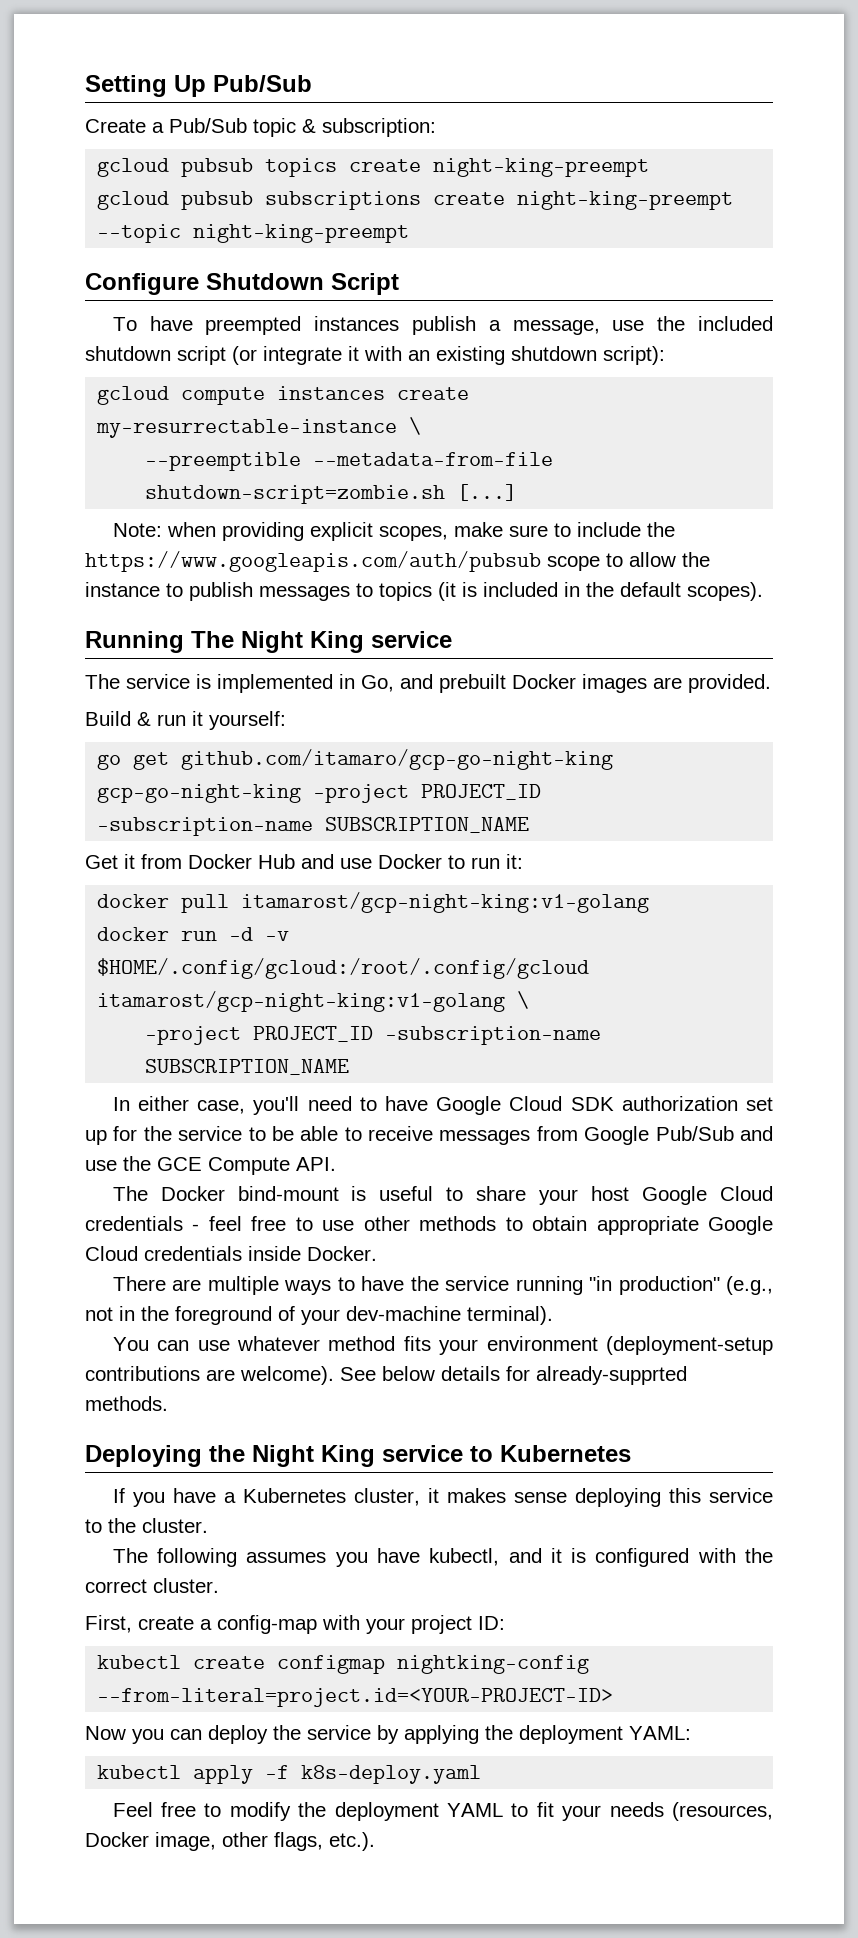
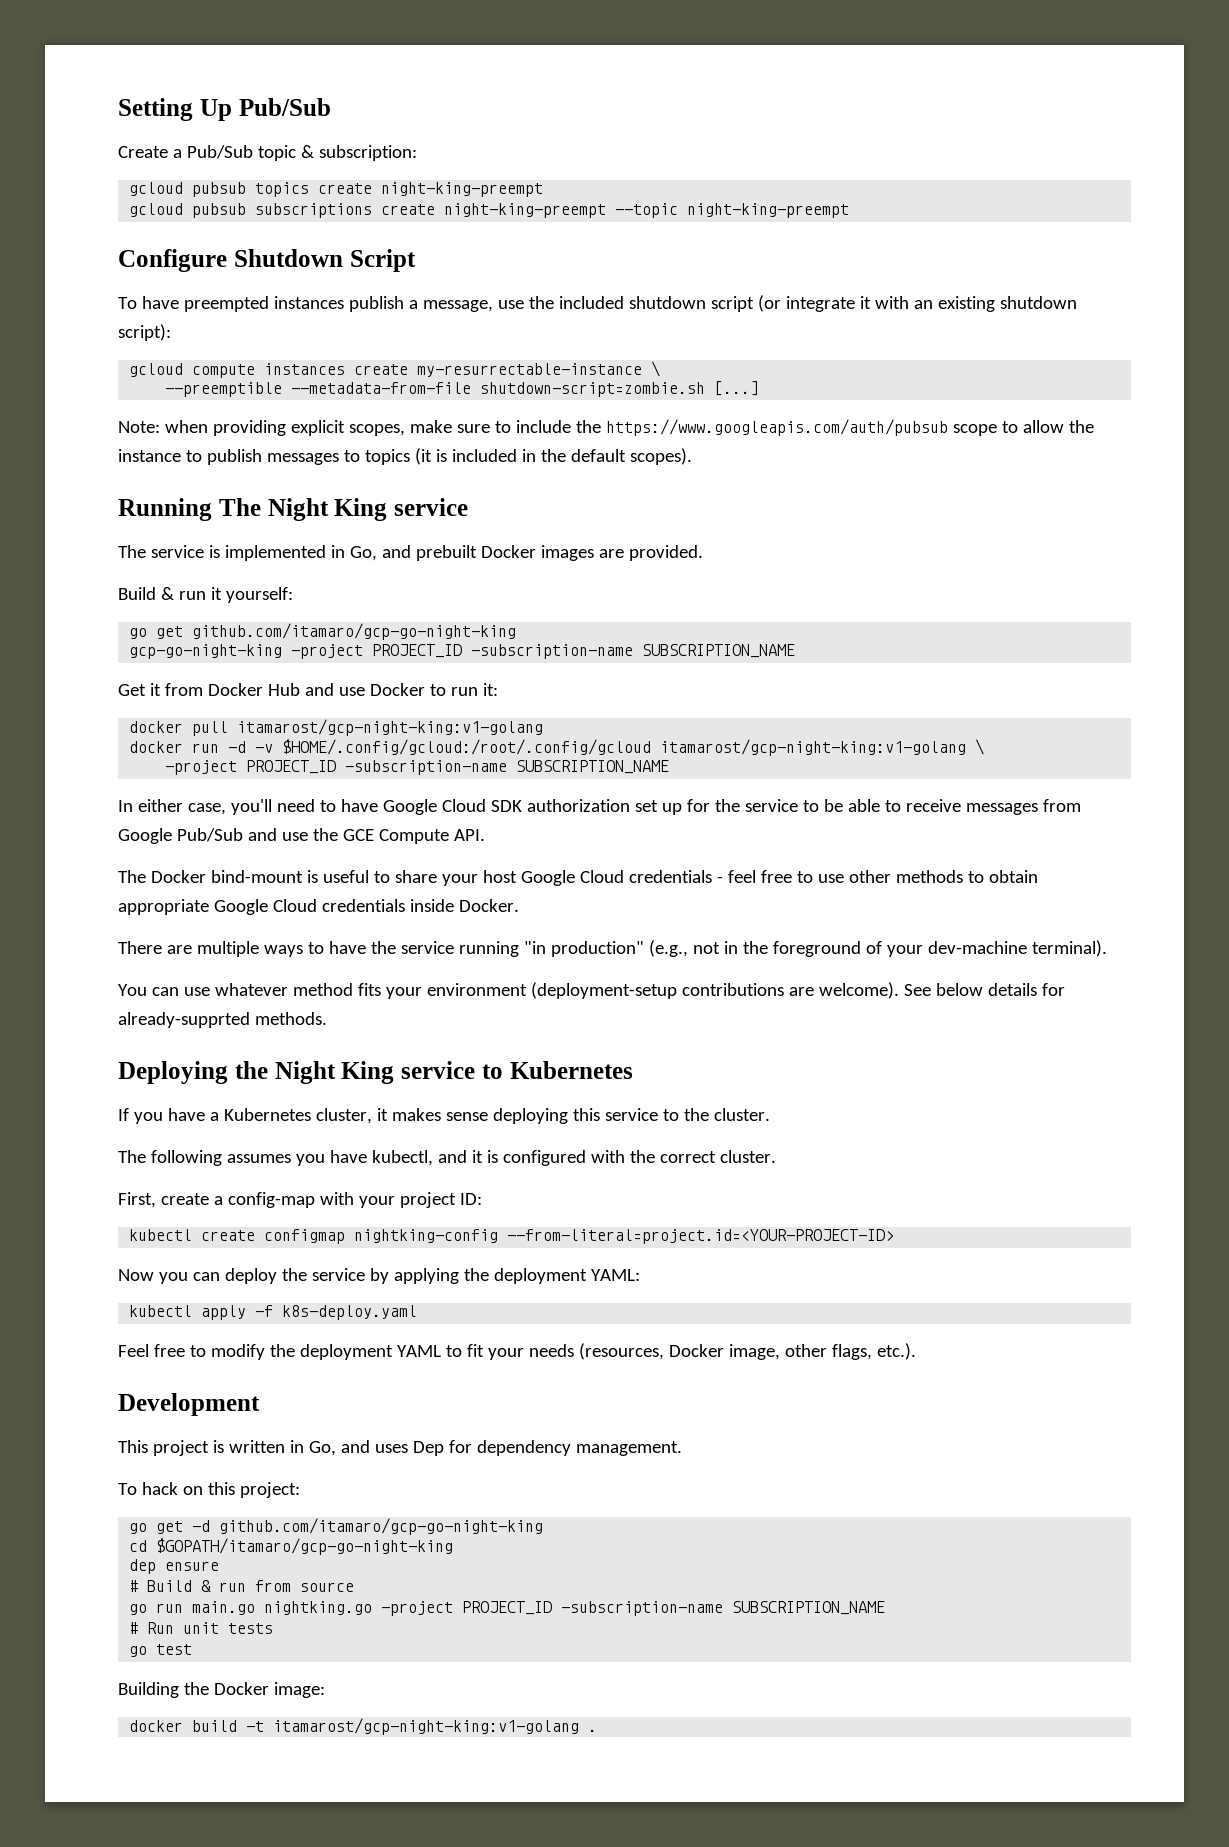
+ Development
+ This project is written in Go, and uses Dep for dependency management.
+ To hack on this project:
+ go get -d github.com/itamaro/gcp-go-night-king
+ cd $GOPATH/itamaro/gcp-go-night-king
+ dep ensure
+ # Build & run from source
+ go run main.go nightking.go -project PROJECT_ID -subscription-name SUBSCRIPTION_NAME
+ # Run unit tests
+ go test
+ Building the Docker image:
+ docker build -t itamarost/gcp-night-king:v1-golang .

